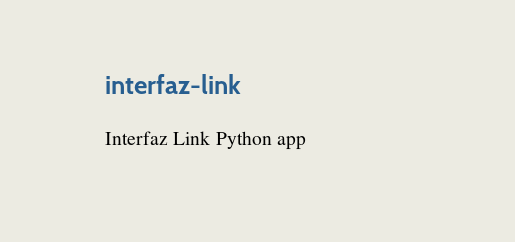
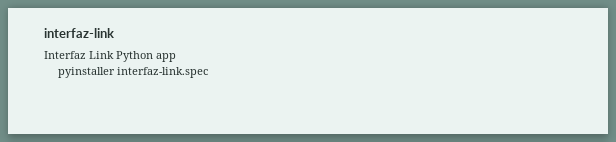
+ pyinstaller interfaz-link.spec

